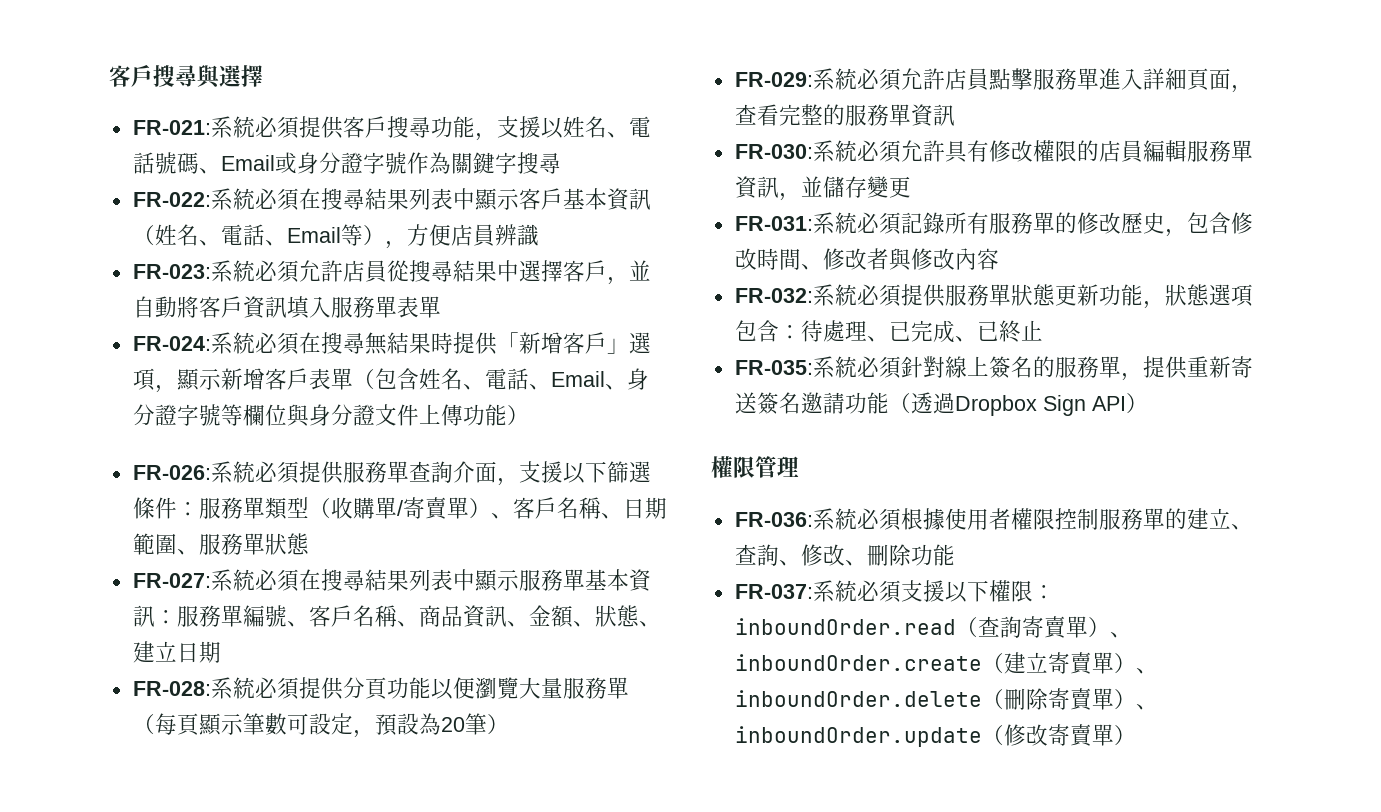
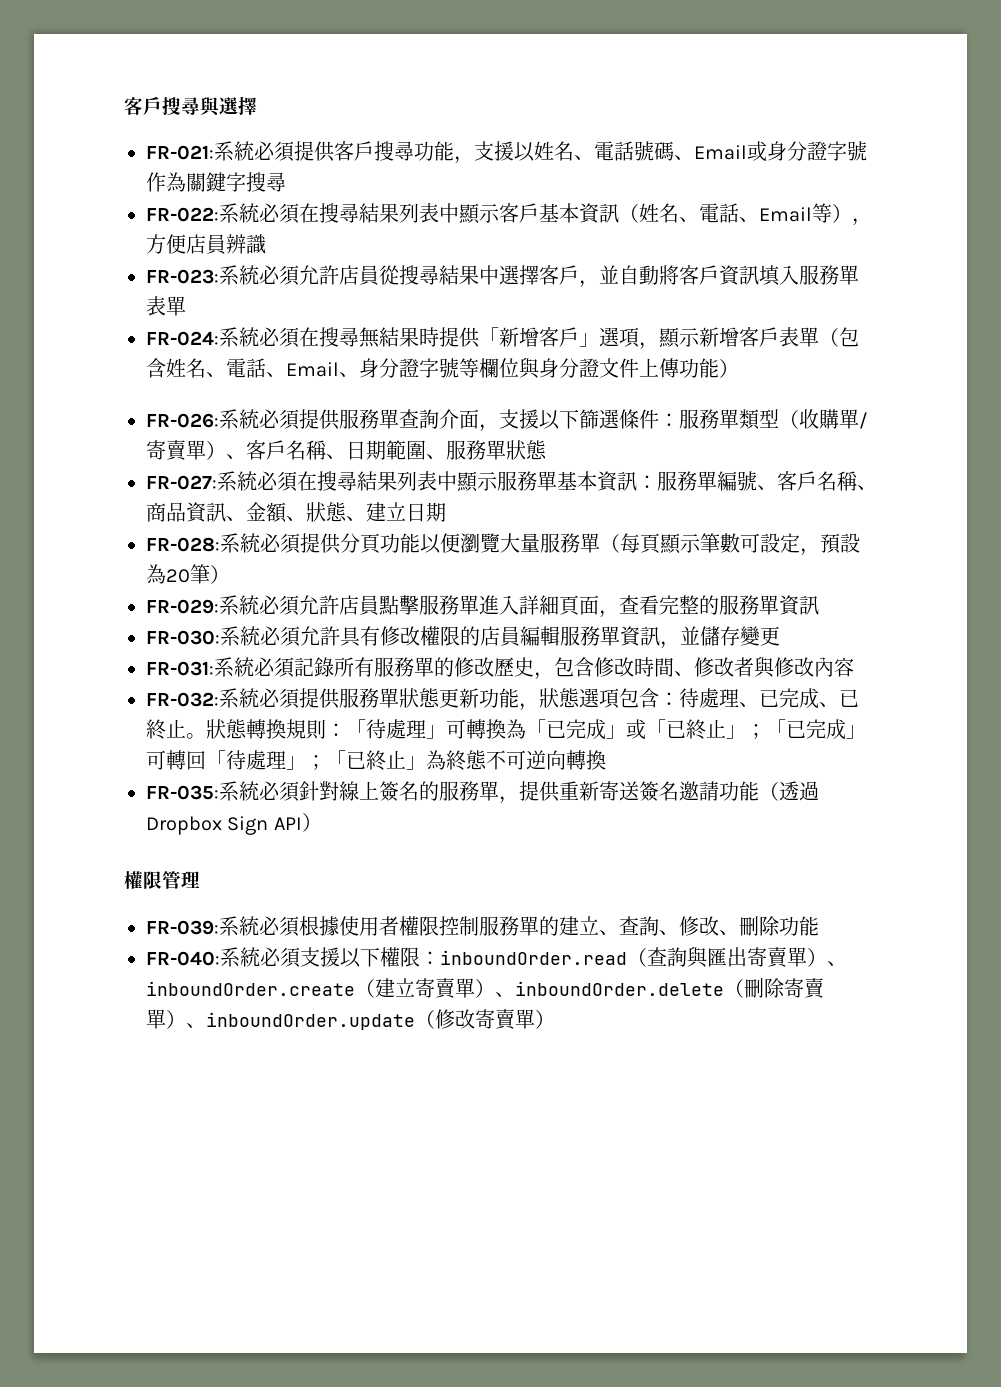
- FR-032:系統必須提供服務單狀態更新功能，狀態選項包含：待處理、已完成、已終止
+ FR-032:系統必須提供服務單狀態更新功能，狀態選項包含：待處理、已完成、已終止。狀態轉換規則：「待處理」可轉換為「已完成」或「已終止」；「已完成」可轉回「待處理」；「已終止」為終態不可逆向轉換
- FR-036:系統必須根據使用者權限控制服務單的建立、查詢、修改、刪除功能
+ FR-039:系統必須根據使用者權限控制服務單的建立、查詢、修改、刪除功能
- FR-037:系統必須支援以下權限：inboundOrder.read（查詢寄賣單）、inboundOrder.create（建立寄賣單）、inboundOrder.delete（刪除寄賣單）、inboundOrder.update（修改寄賣單）
+ FR-040:系統必須支援以下權限：inboundOrder.read（查詢與匯出寄賣單）、inboundOrder.create（建立寄賣單）、inboundOrder.delete（刪除寄賣單）、inboundOrder.update（修改寄賣單）

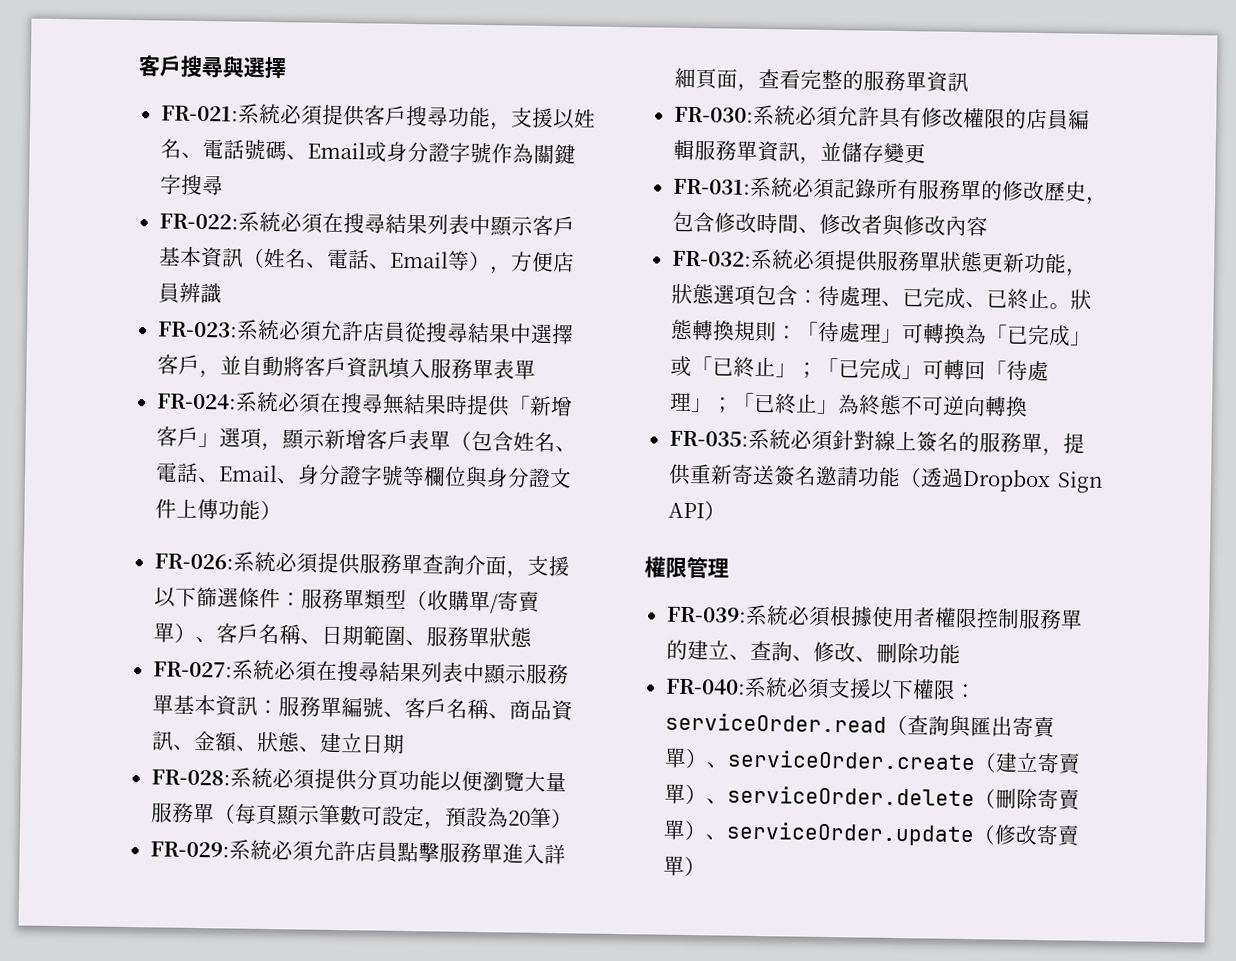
- FR-040:系統必須支援以下權限：inboundOrder.read（查詢與匯出寄賣單）、inboundOrder.create（建立寄賣單）、inboundOrder.delete（刪除寄賣單）、inboundOrder.update（修改寄賣單）
+ FR-040:系統必須支援以下權限：serviceOrder.read（查詢與匯出寄賣單）、serviceOrder.create（建立寄賣單）、serviceOrder.delete（刪除寄賣單）、serviceOrder.update（修改寄賣單）

